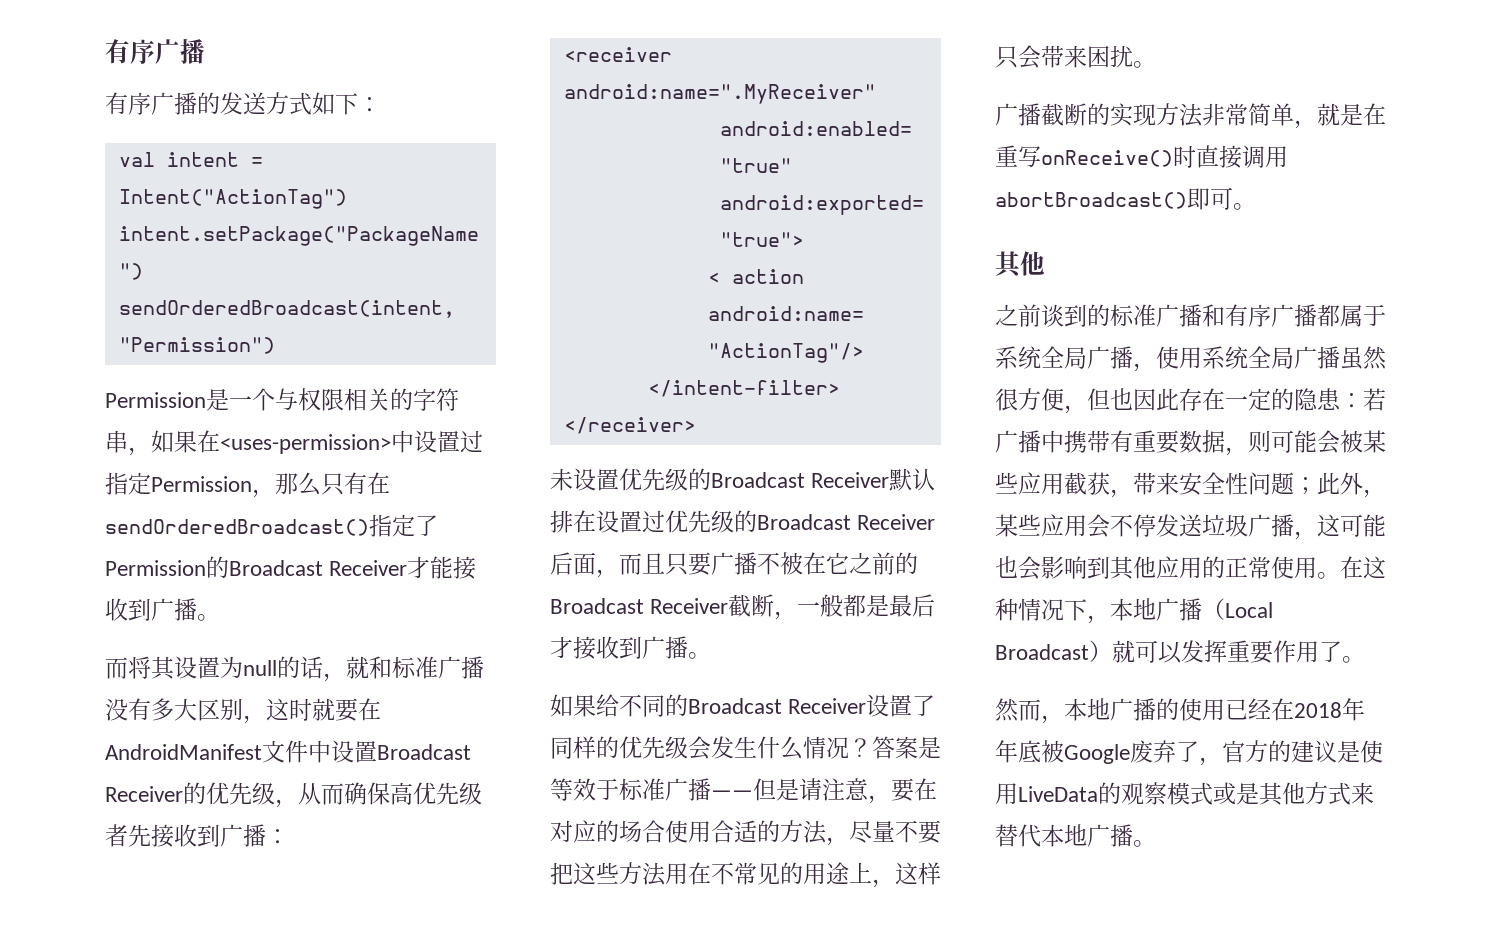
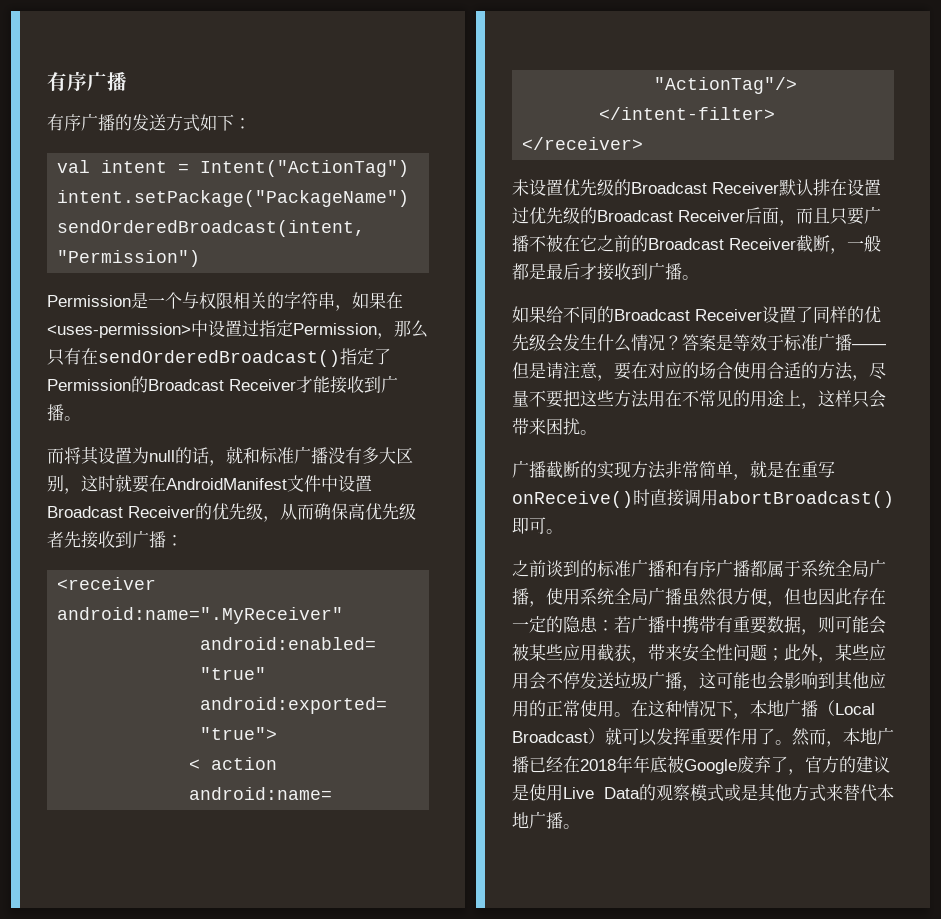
  广播截断的实现方法非常简单，就是在重写onReceive()时直接调用abortBroadcast()即可。
- 其他
- 在这种情况下，本地广播（Local Broadcast）就可以发挥重要作用了。
- 然而，本地广播的使用已经在2018年年底被Google废弃了，官方的建议是使用LiveData的观察模式或是其他方式来替代本地广播。
+ 在这种情况下，本地广播（Local Broadcast）就可以发挥重要作用了。然而，本地广播已经在2018年年底被Google废弃了，官方的建议是使用Live Data的观察模式或是其他方式来替代本地广播。

